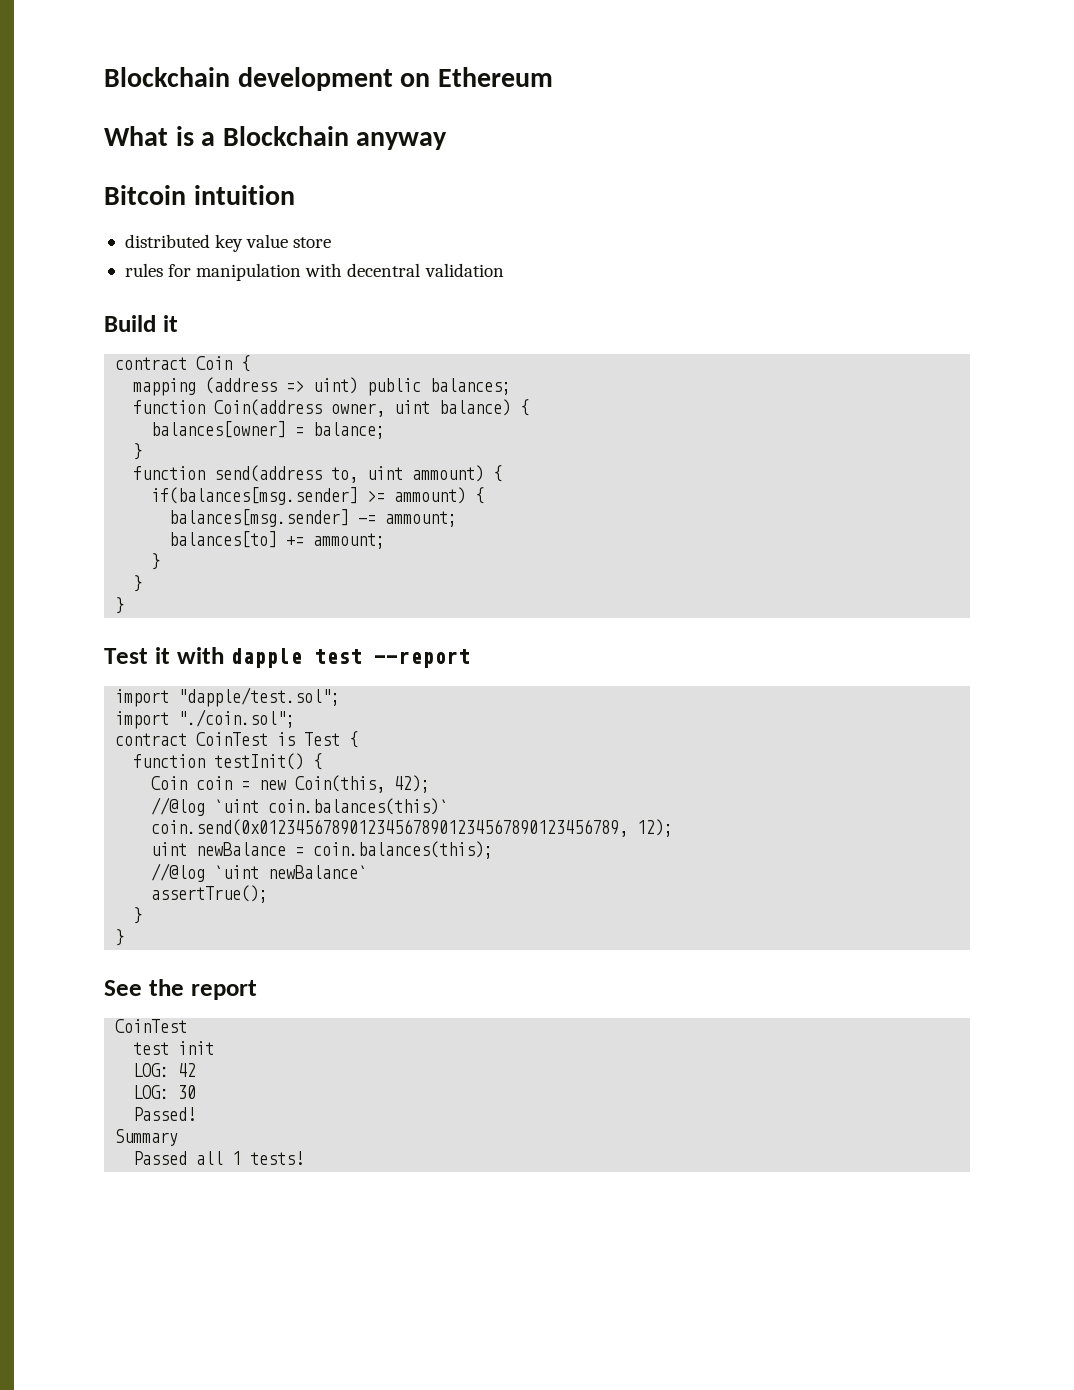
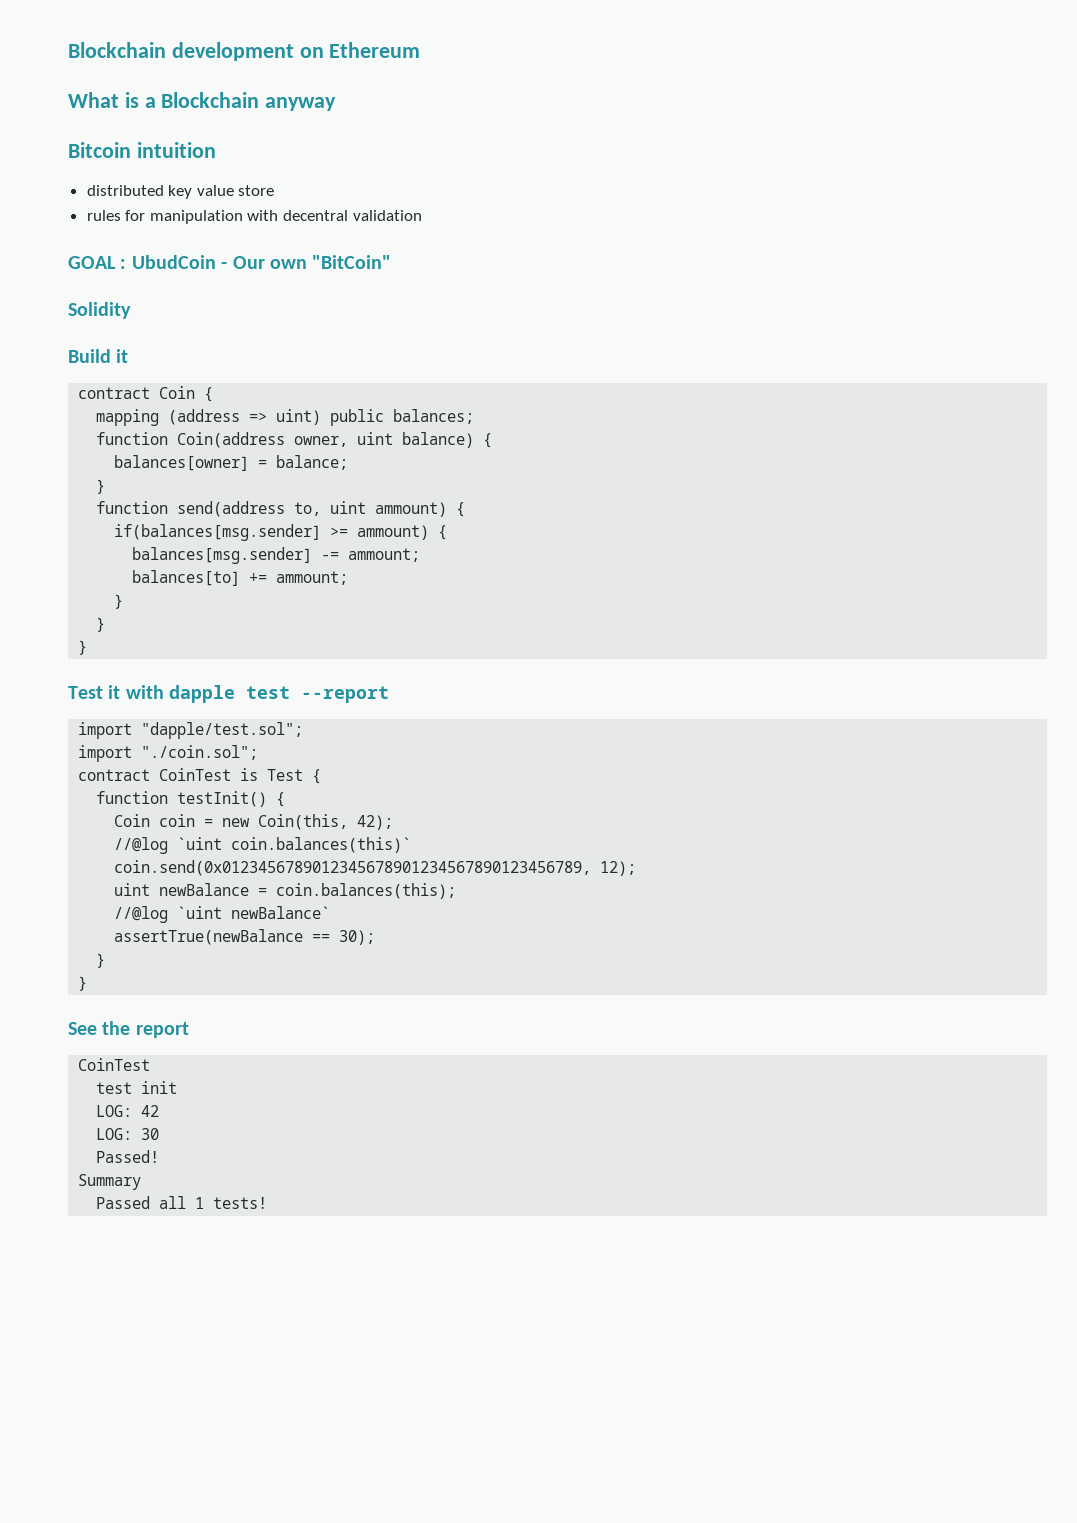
+ GOAL : UbudCoin - Our own "BitCoin"
+ Solidity
- assertTrue();
+ assertTrue(newBalance == 30);

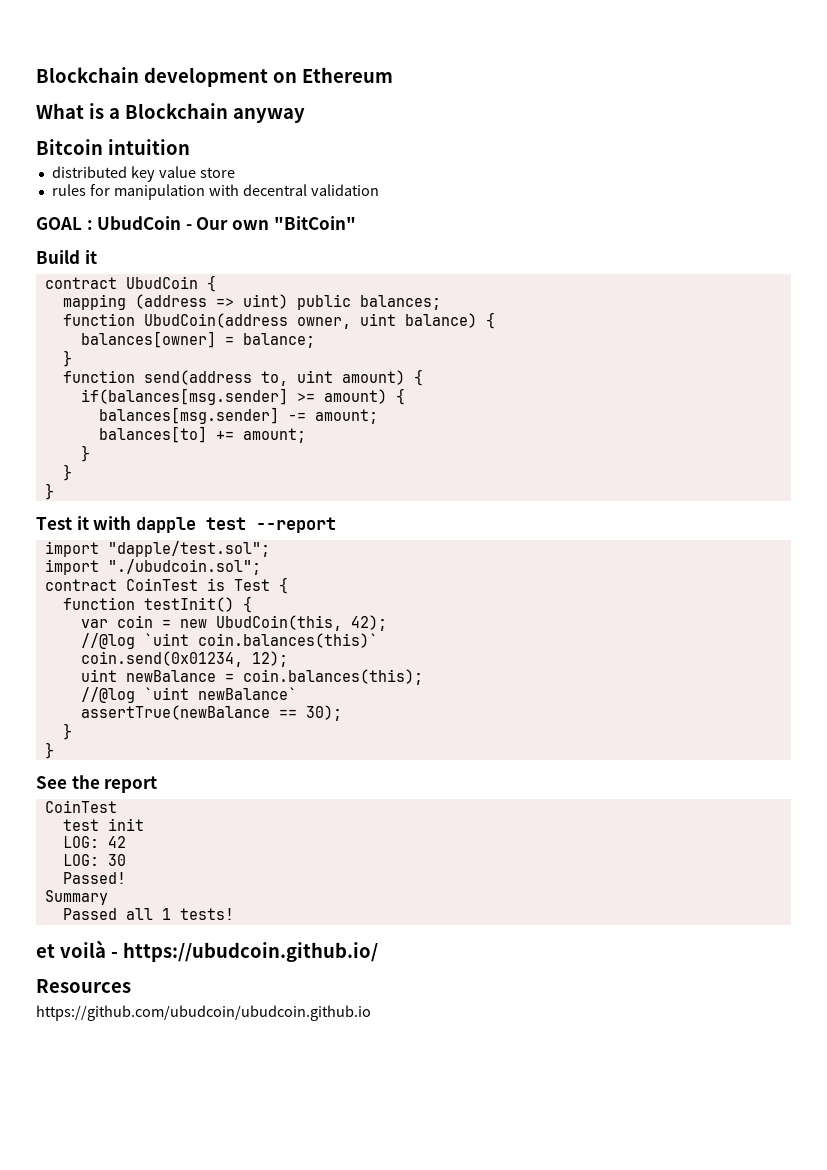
- Solidity
- contract Coin {
+ contract UbudCoin {
- function Coin(address owner, uint balance) {
+ function UbudCoin(address owner, uint balance) {
- function send(address to, uint ammount) {
+ function send(address to, uint amount) {
- if(balances[msg.sender] >= ammount) {
+ if(balances[msg.sender] >= amount) {
- balances[msg.sender] -= ammount;
+ balances[msg.sender] -= amount;
- balances[to] += ammount;
+ balances[to] += amount;
- import "./coin.sol";
+ import "./ubudcoin.sol";
- Coin coin = new Coin(this, 42);
+ var coin = new UbudCoin(this, 42);
- coin.send(0x0123456789012345678901234567890123456789, 12);
+ coin.send(0x01234, 12);
+ et voilà - https://ubudcoin.github.io/
+ Resources
+ https://github.com/ubudcoin/ubudcoin.github.io

